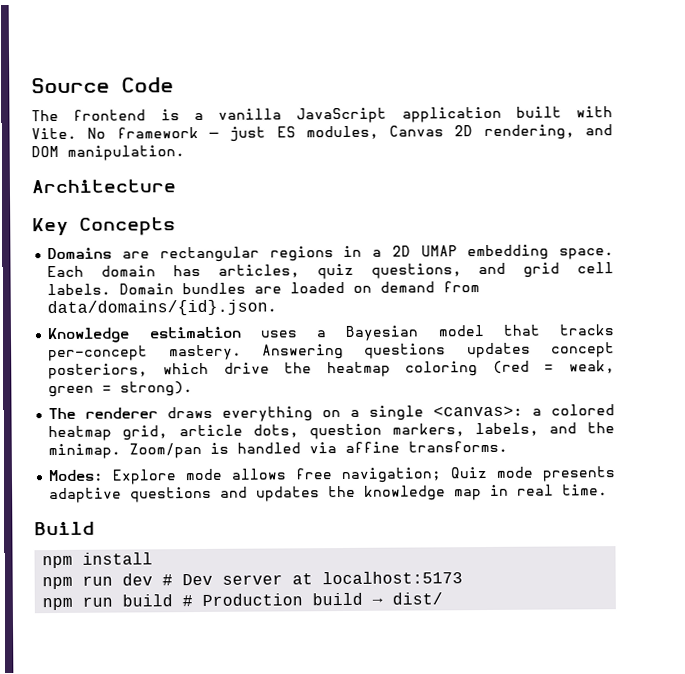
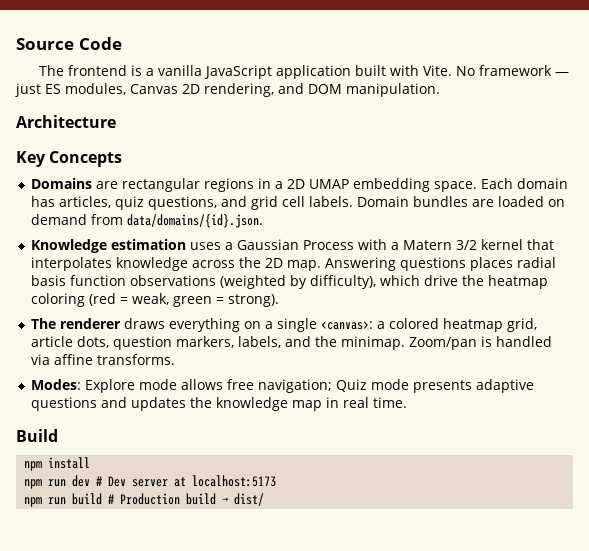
- Knowledge estimation uses a Bayesian model that tracks per-concept mastery. Answering questions updates concept posteriors, which drive the heatmap coloring (red = weak, green = strong).
+ Knowledge estimation uses a Gaussian Process with a Matern 3/2 kernel that interpolates knowledge across the 2D map. Answering questions places radial basis function observations (weighted by difficulty), which drive the heatmap coloring (red = weak, green = strong).

